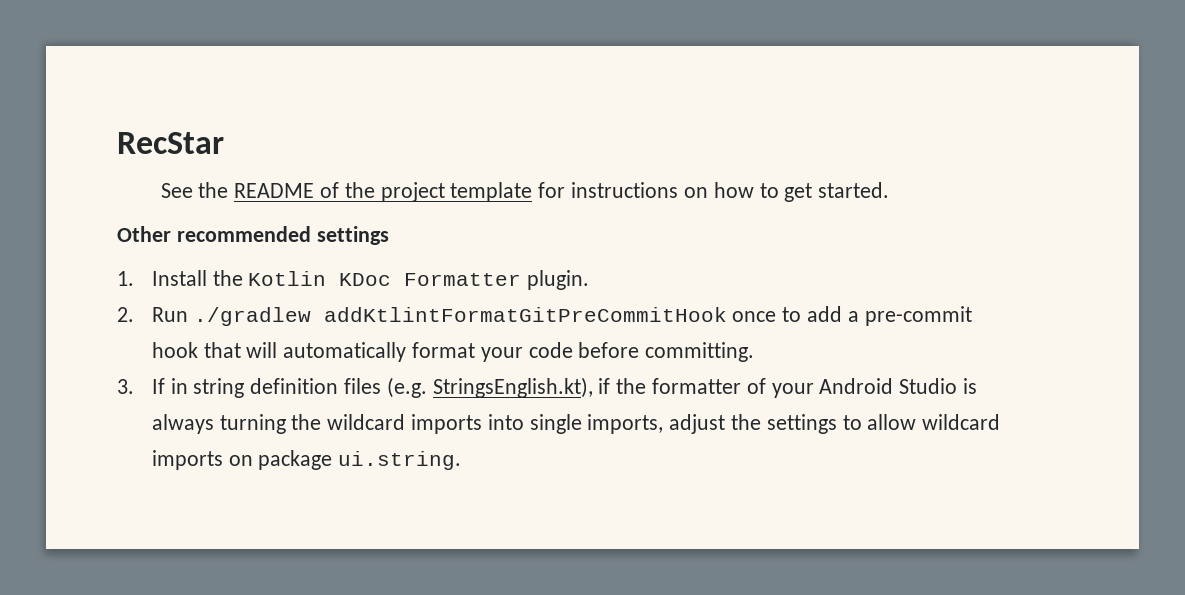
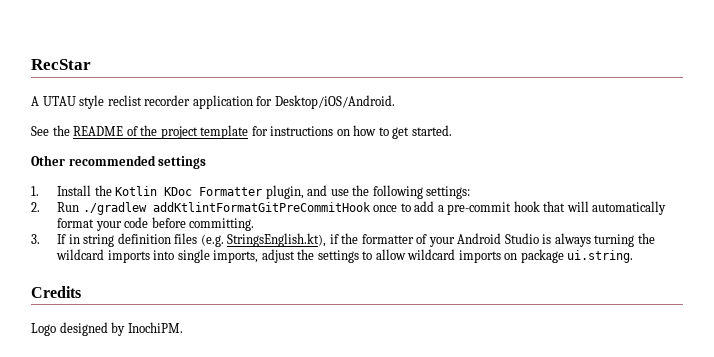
+ A UTAU style reclist recorder application for Desktop/iOS/Android.
- 1. Install the Kotlin KDoc Formatter plugin.
+ 1. Install the Kotlin KDoc Formatter plugin, and use the following settings:
+ Credits
+ Logo designed by InochiPM.

